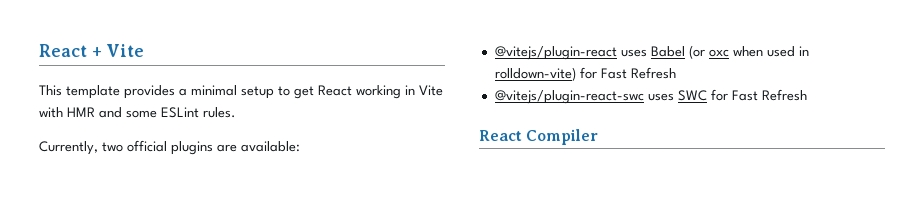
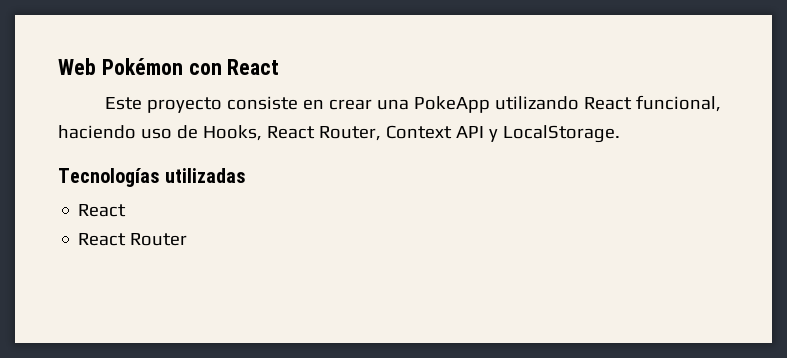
- React + Vite
- This template provides a minimal setup to get React working in Vite with HMR and some ESLint rules.
- Currently, two official plugins are available:
- @vitejs/plugin-react uses Babel (or oxc when used in rolldown-vite) for Fast Refresh
- @vitejs/plugin-react-swc uses SWC for Fast Refresh
- React Compiler
+ Web Pokémon con React
+ Este proyecto consiste en crear una PokeApp utilizando React funcional, haciendo uso de Hooks, React Router, Context API y LocalStorage.
+ Tecnologías utilizadas
+ React
+ React Router

